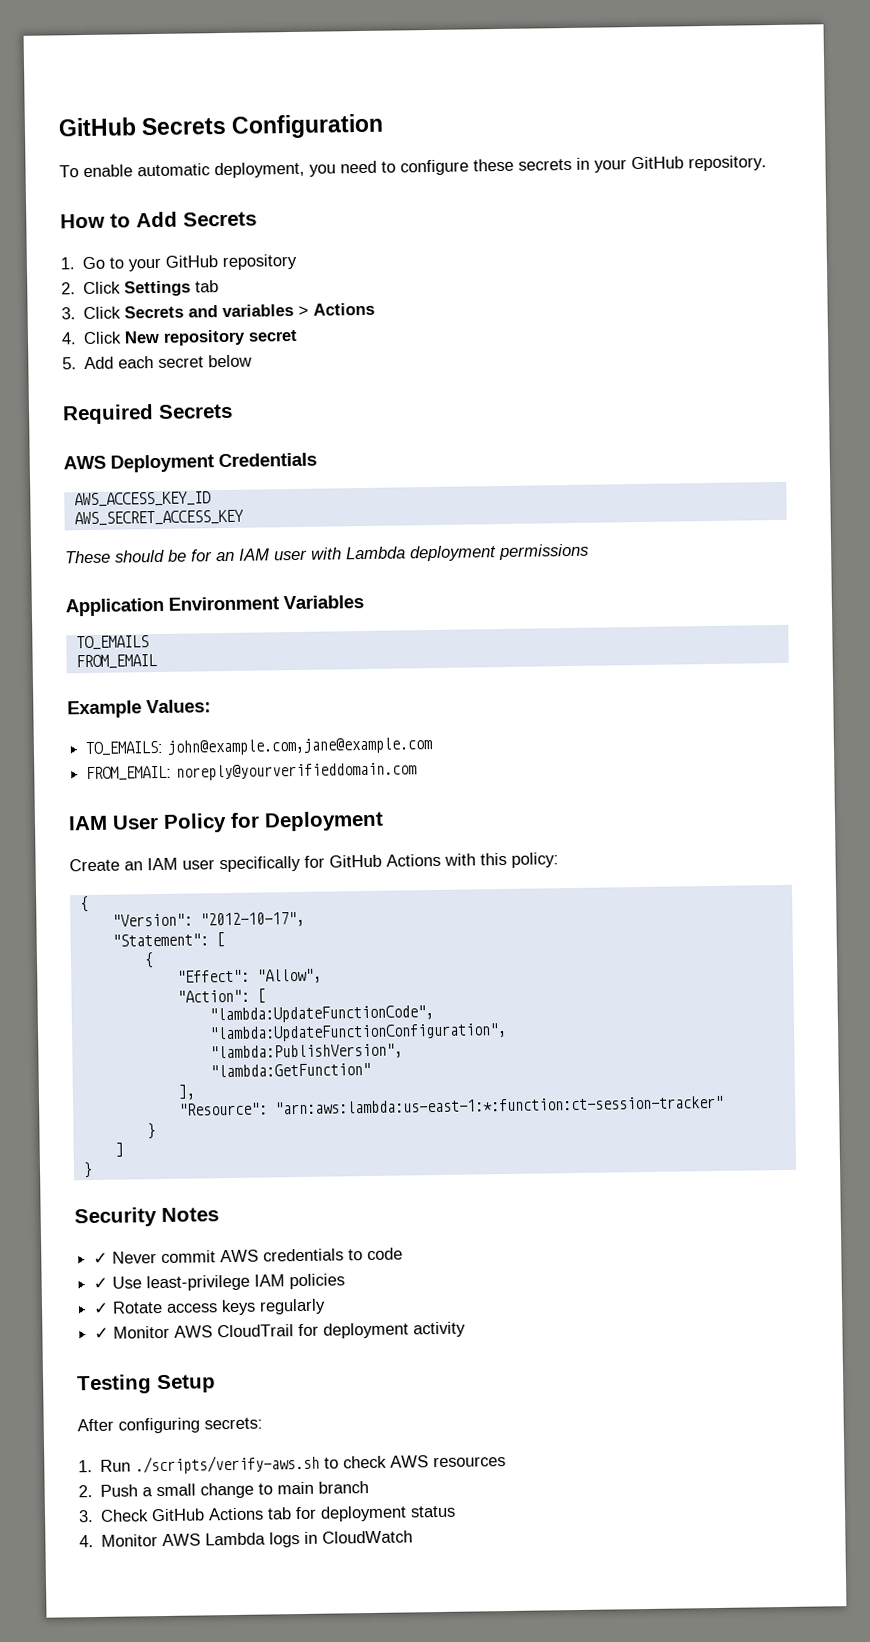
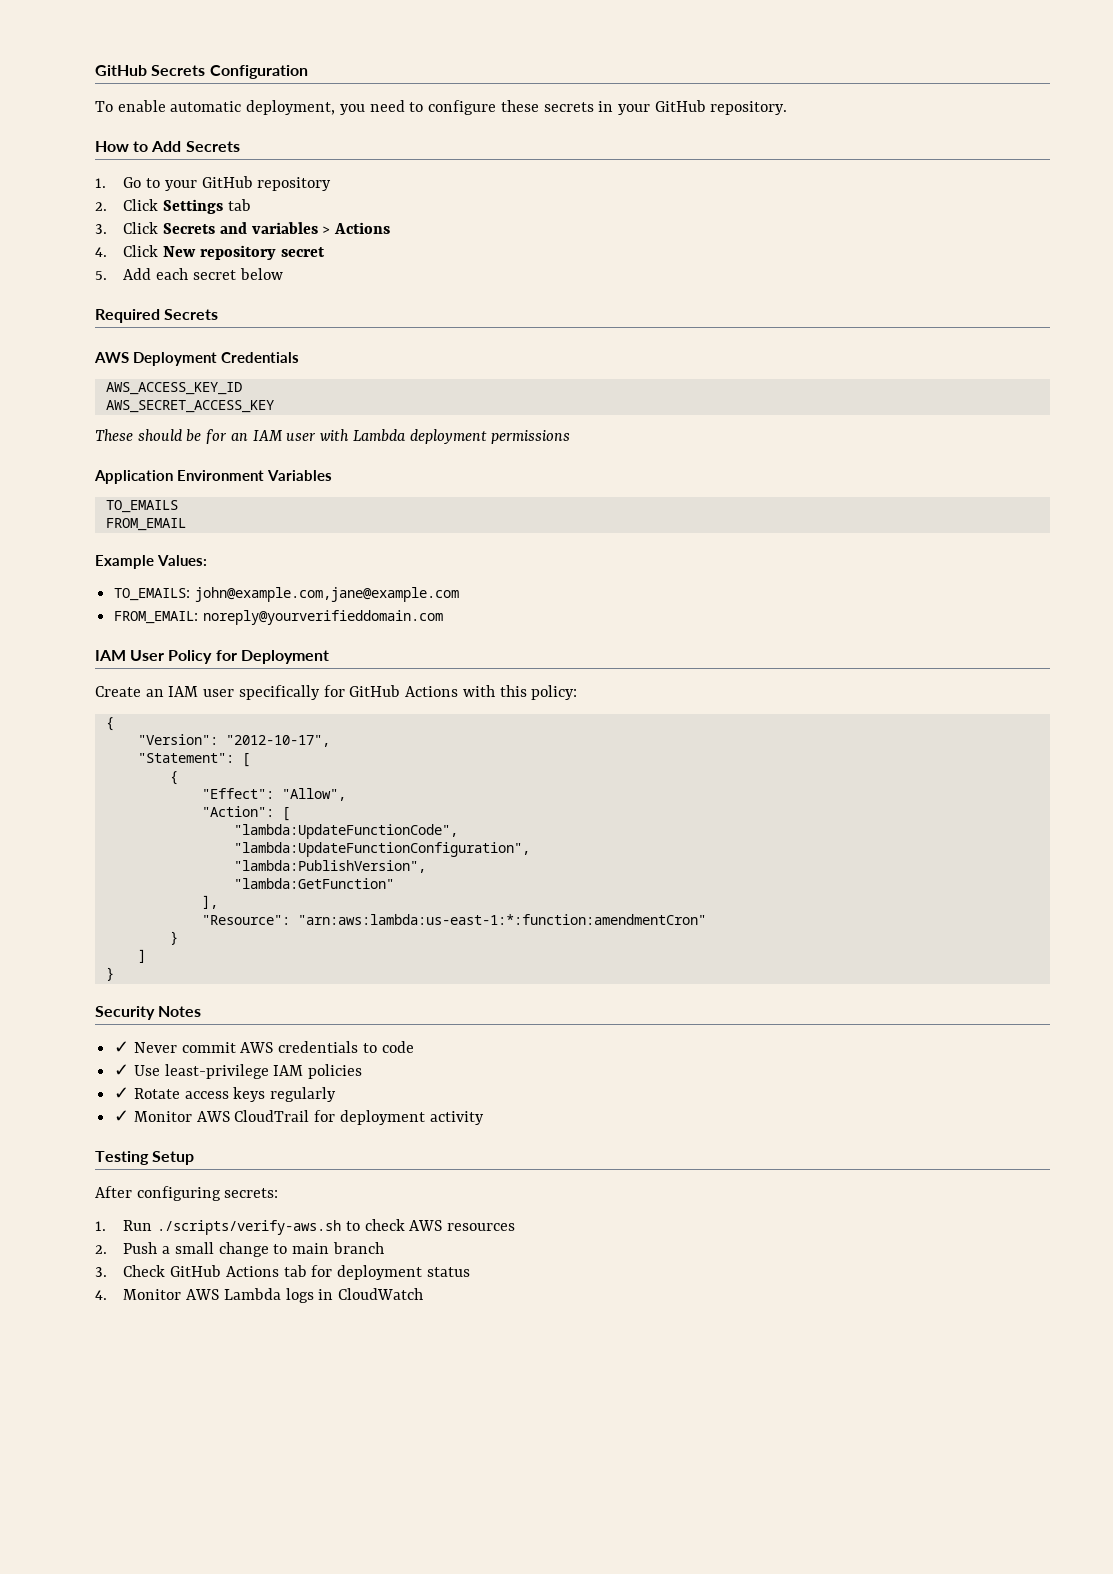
- "Resource": "arn:aws:lambda:us-east-1:*:function:ct-session-tracker"
+ "Resource": "arn:aws:lambda:us-east-1:*:function:amendmentCron"

